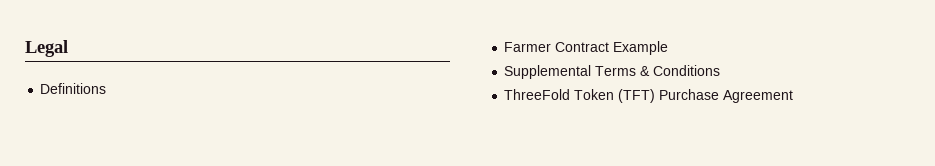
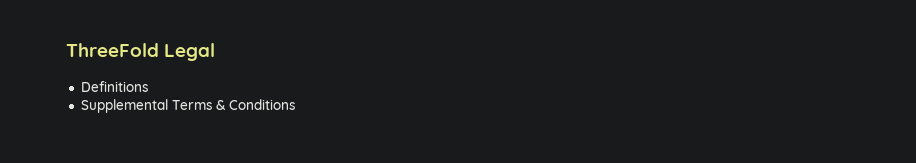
- Legal
+ ThreeFold Legal
- Farmer Contract Example
- ThreeFold Token (TFT) Purchase Agreement

